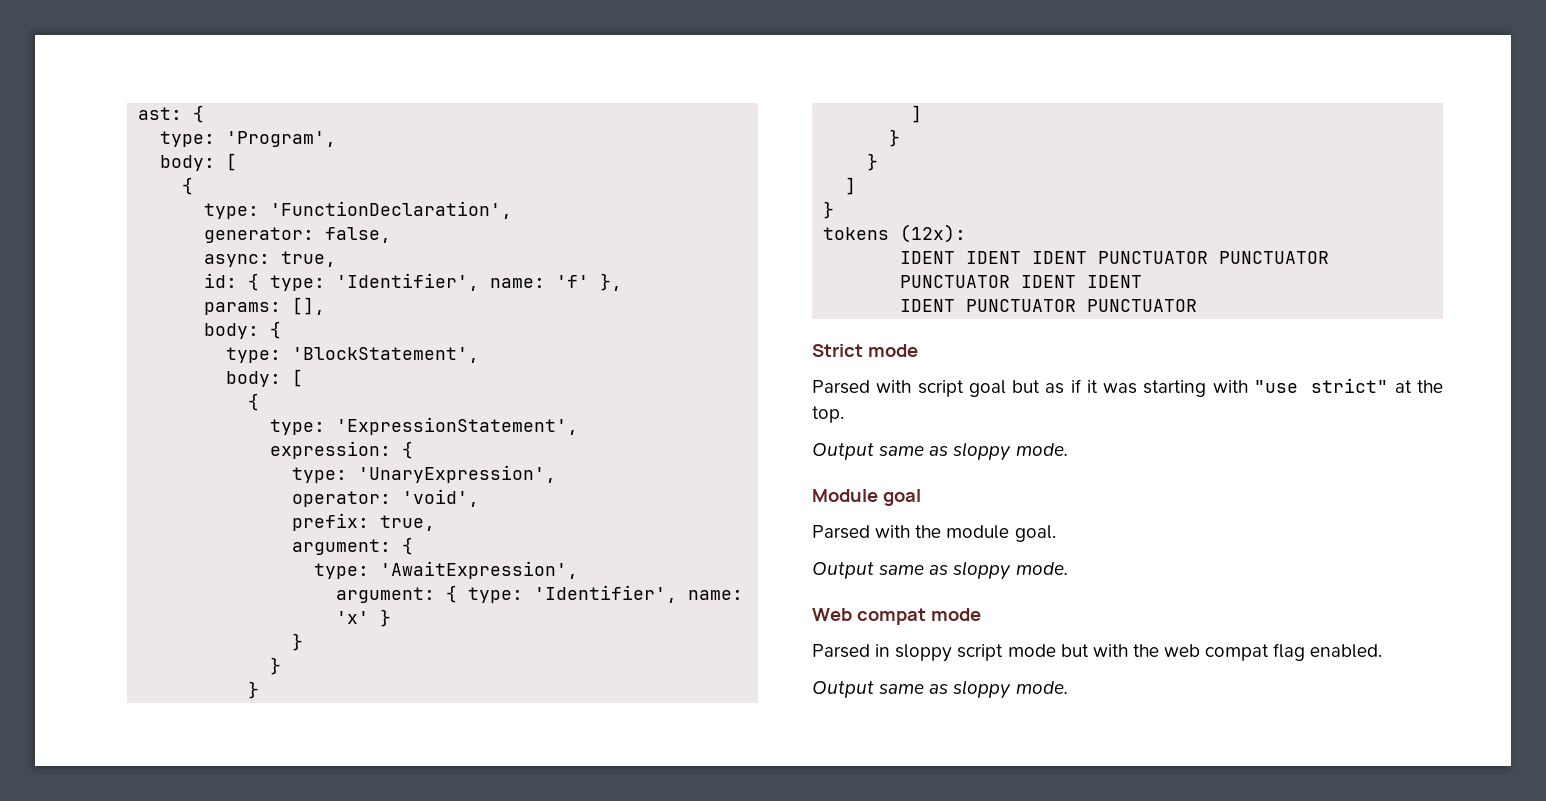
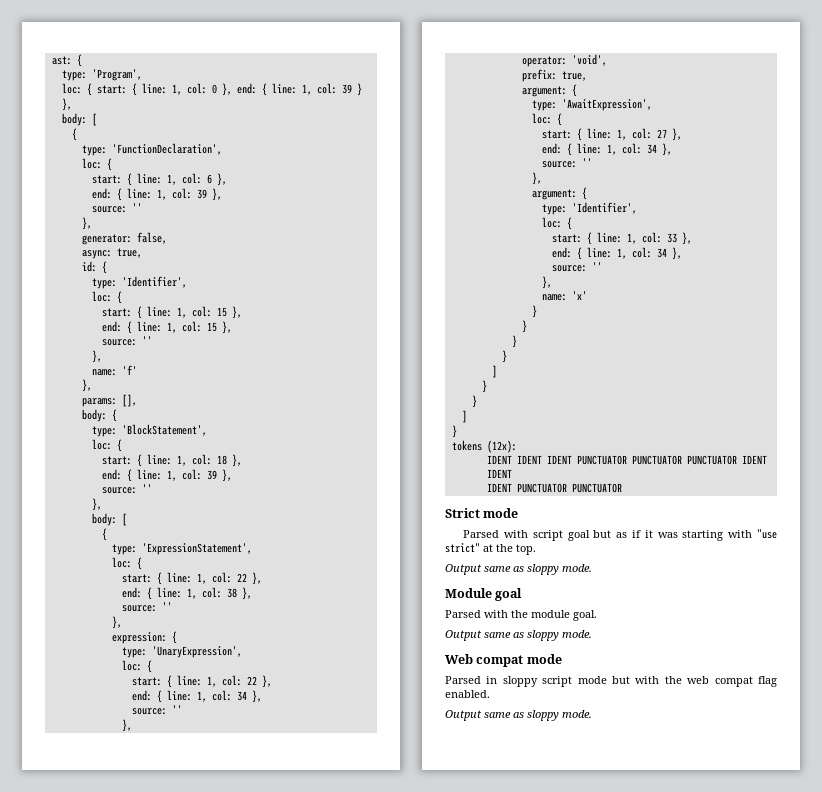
+ loc: { start: { line: 1, col: 0 }, end: { line: 1, col: 39 } },
  type: 'FunctionDeclaration',
+ loc: {
+ start: { line: 1, col: 6 },
+ end: { line: 1, col: 39 },
+ source: ''
+ },
- id: { type: 'Identifier', name: 'f' },
+ id: {
+ type: 'Identifier',
+ loc: {
+ start: { line: 1, col: 15 },
+ end: { line: 1, col: 15 },
+ source: ''
+ },
+ name: 'f'
+ },
  type: 'BlockStatement',
+ loc: {
+ start: { line: 1, col: 18 },
+ end: { line: 1, col: 39 },
+ source: ''
+ },
  type: 'ExpressionStatement',
+ loc: {
+ start: { line: 1, col: 22 },
+ end: { line: 1, col: 38 },
+ source: ''
+ },
  expression: {
  type: 'UnaryExpression',
+ loc: {
+ start: { line: 1, col: 22 },
+ end: { line: 1, col: 34 },
+ source: ''
+ },
  type: 'AwaitExpression',
- argument: { type: 'Identifier', name: 'x' }
+ loc: {
+ start: { line: 1, col: 27 },
+ end: { line: 1, col: 34 },
+ source: ''
+ },
+ argument: {
+ type: 'Identifier',
+ loc: {
+ start: { line: 1, col: 33 },
+ end: { line: 1, col: 34 },
+ source: ''
+ },
+ name: 'x'
+ }

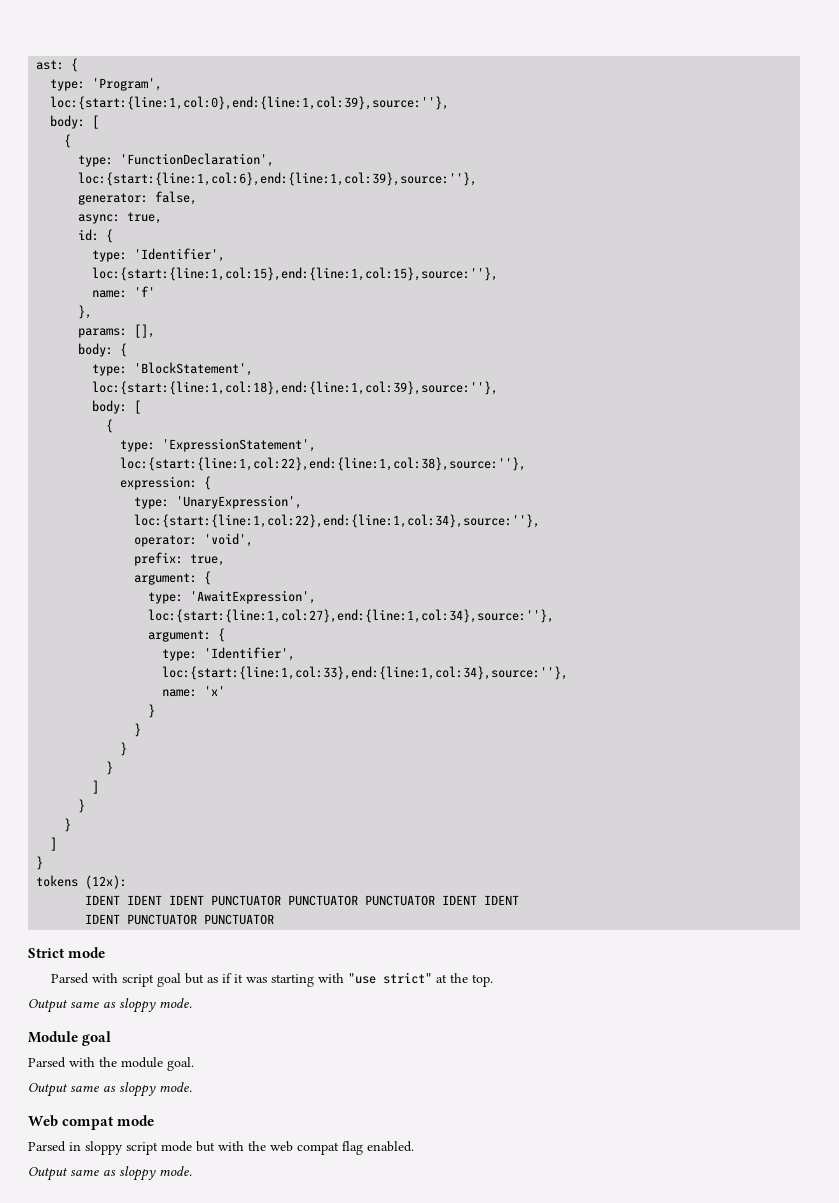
- loc: { start: { line: 1, col: 0 }, end: { line: 1, col: 39 } },
+ loc:{start:{line:1,col:0},end:{line:1,col:39},source:''},
  type: 'FunctionDeclaration',
- loc: {
- start: { line: 1, col: 6 },
- end: { line: 1, col: 39 },
- source: ''
- },
+ loc:{start:{line:1,col:6},end:{line:1,col:39},source:''},
  id: {
  type: 'Identifier',
- loc: {
- start: { line: 1, col: 15 },
- end: { line: 1, col: 15 },
- source: ''
- },
+ loc:{start:{line:1,col:15},end:{line:1,col:15},source:''},
  type: 'BlockStatement',
- loc: {
- start: { line: 1, col: 18 },
- end: { line: 1, col: 39 },
- source: ''
- },
+ loc:{start:{line:1,col:18},end:{line:1,col:39},source:''},
  type: 'ExpressionStatement',
- loc: {
- start: { line: 1, col: 22 },
- end: { line: 1, col: 38 },
- source: ''
- },
+ loc:{start:{line:1,col:22},end:{line:1,col:38},source:''},
  expression: {
  type: 'UnaryExpression',
- loc: {
- start: { line: 1, col: 22 },
- end: { line: 1, col: 34 },
- source: ''
- },
+ loc:{start:{line:1,col:22},end:{line:1,col:34},source:''},
  type: 'AwaitExpression',
- loc: {
- start: { line: 1, col: 27 },
- end: { line: 1, col: 34 },
- source: ''
- },
+ loc:{start:{line:1,col:27},end:{line:1,col:34},source:''},
  argument: {
  type: 'Identifier',
- loc: {
- start: { line: 1, col: 33 },
- end: { line: 1, col: 34 },
- source: ''
- },
+ loc:{start:{line:1,col:33},end:{line:1,col:34},source:''},

